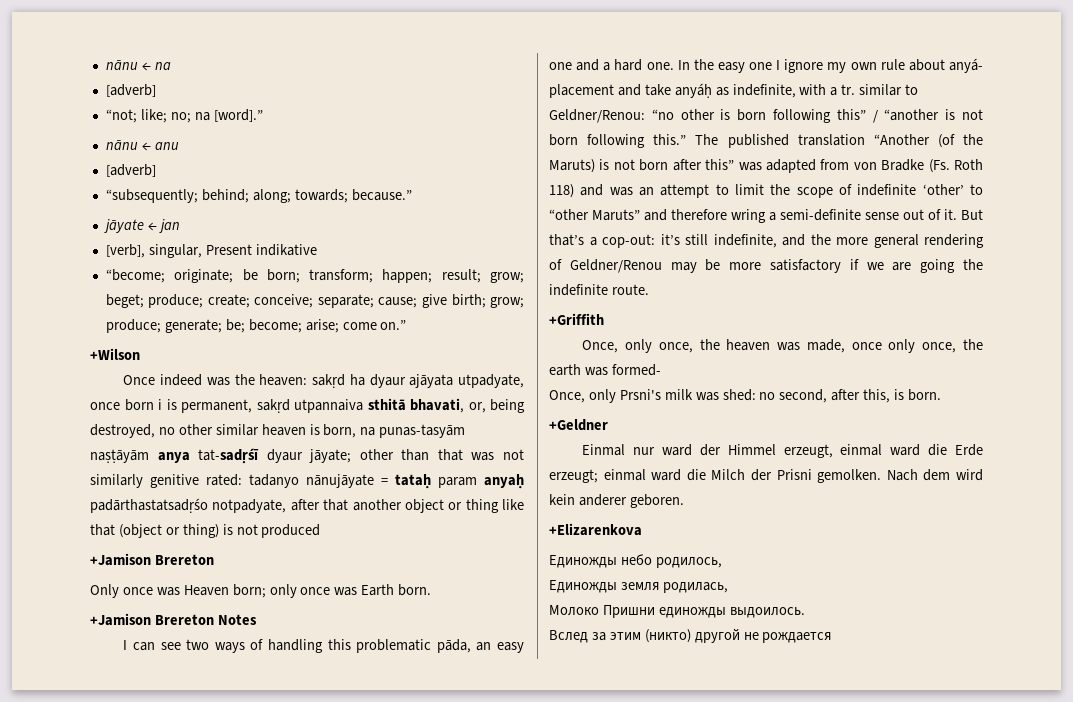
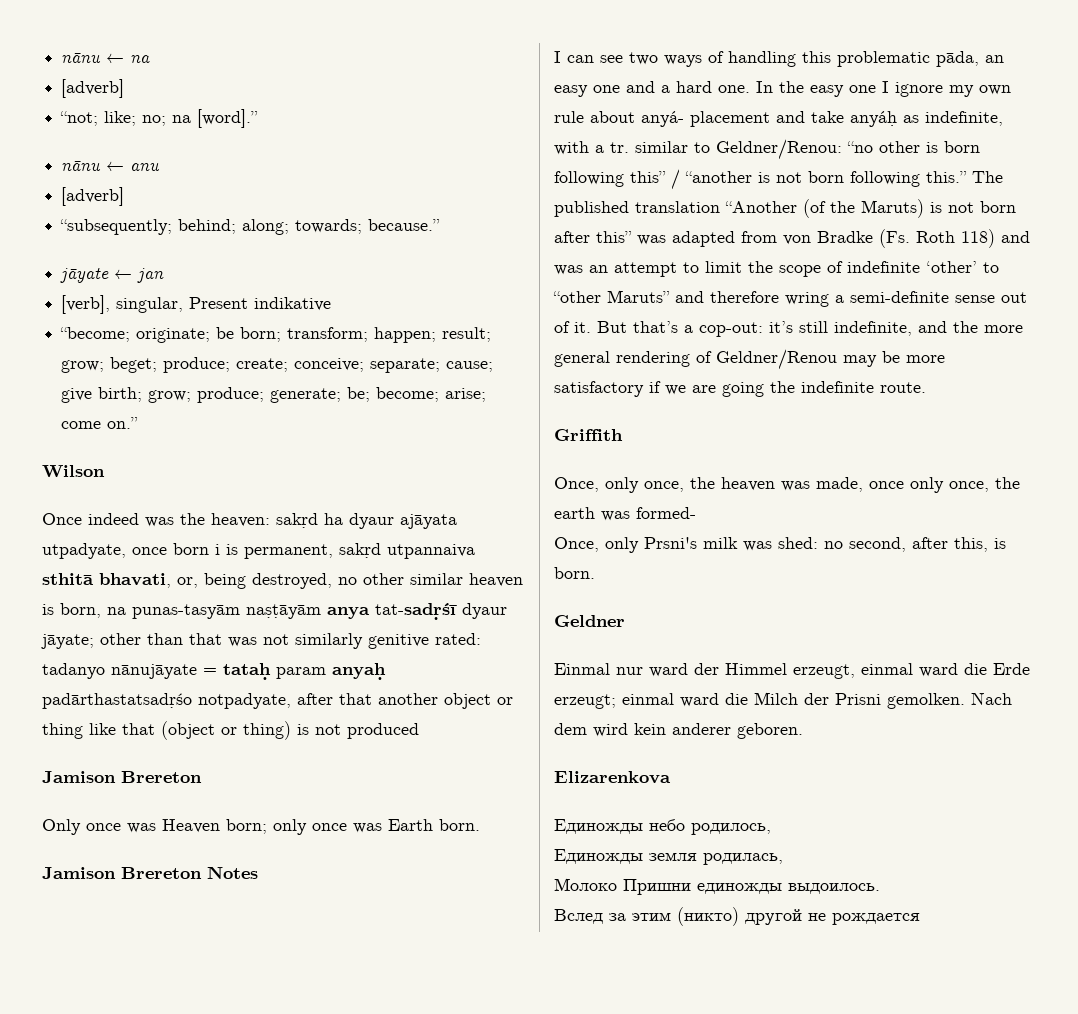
- +Wilson
+ Wilson
  tadanyo nānujāyate = tataḥ param anyaḥ padārthastatsadṛśo notpadyate, after that another object or thing like that (object or thing) is not produced
- +Jamison Brereton
+ Jamison Brereton
- +Jamison Brereton Notes
+ Jamison Brereton Notes
- +Griffith
+ Griffith
- +Geldner
+ Geldner
- +Elizarenkova
+ Elizarenkova

